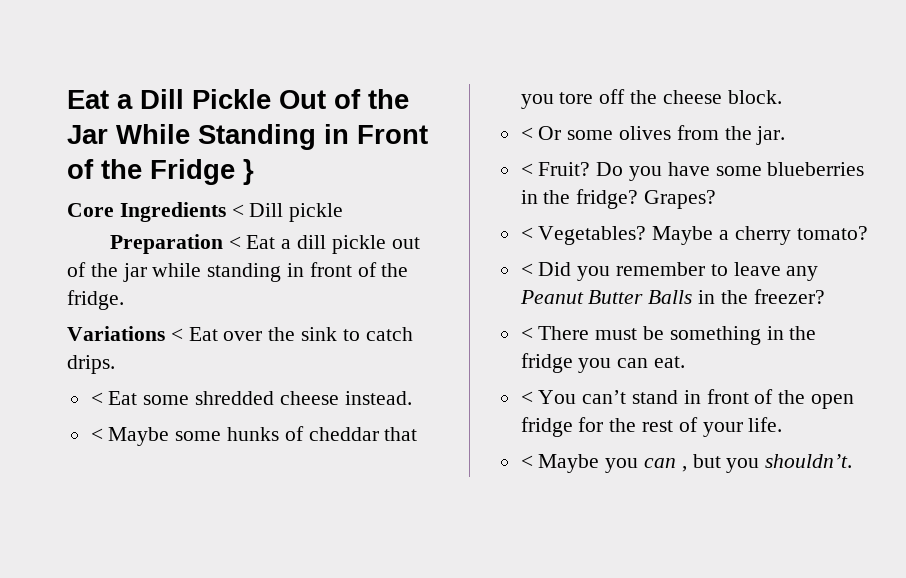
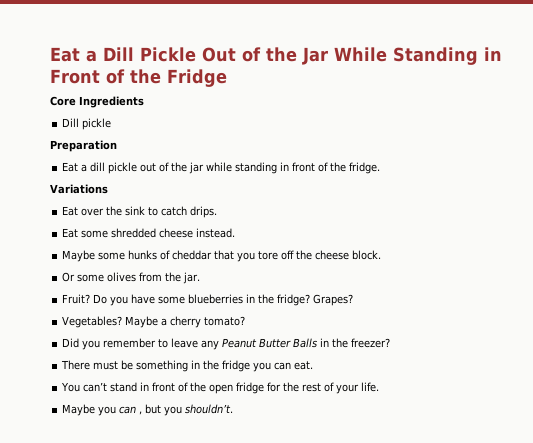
- Eat a Dill Pickle Out of the Jar While Standing in Front of the Fridge }
+ Eat a Dill Pickle Out of the Jar While Standing in Front of the Fridge
- Core Ingredients < Dill pickle
+ Core Ingredients
+ Dill pickle
- Preparation < Eat a dill pickle out of the jar while standing in front of the fridge.
+ Preparation
+ Eat a dill pickle out of the jar while standing in front of the fridge.
- Variations < Eat over the sink to catch drips.
+ Variations
+ Eat over the sink to catch drips.
- < Eat some shredded cheese instead.
+ Eat some shredded cheese instead.
- < Maybe some hunks of cheddar that you tore off the cheese block.
+ Maybe some hunks of cheddar that you tore off the cheese block.
- < Or some olives from the jar.
+ Or some olives from the jar.
- < Fruit?
+ Fruit?
- < Vegetables?
+ Vegetables?
- < Did you remember to leave any Peanut Butter Balls in the freezer?
+ Did you remember to leave any Peanut Butter Balls in the freezer?
- < There must be something in the fridge you can eat.
+ There must be something in the fridge you can eat.
- < You can’t stand in front of the open fridge for the rest of your life.
+ You can’t stand in front of the open fridge for the rest of your life.
- < Maybe you can , but you shouldn’t.
+ Maybe you can , but you shouldn’t.

